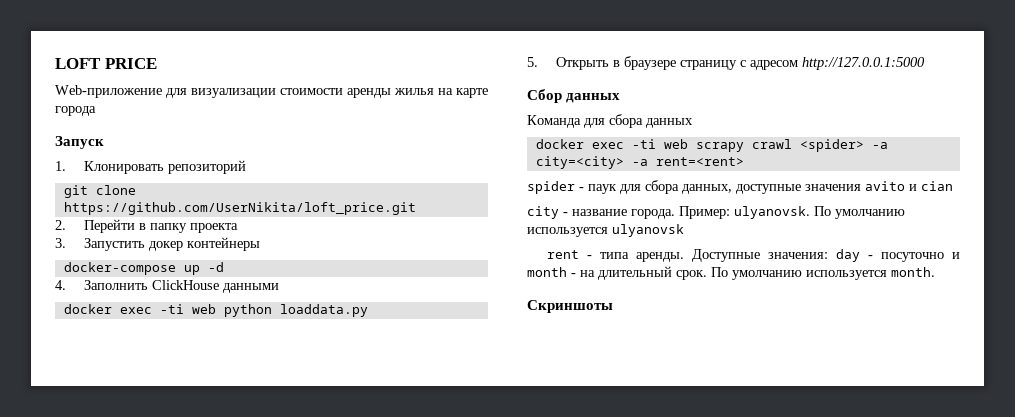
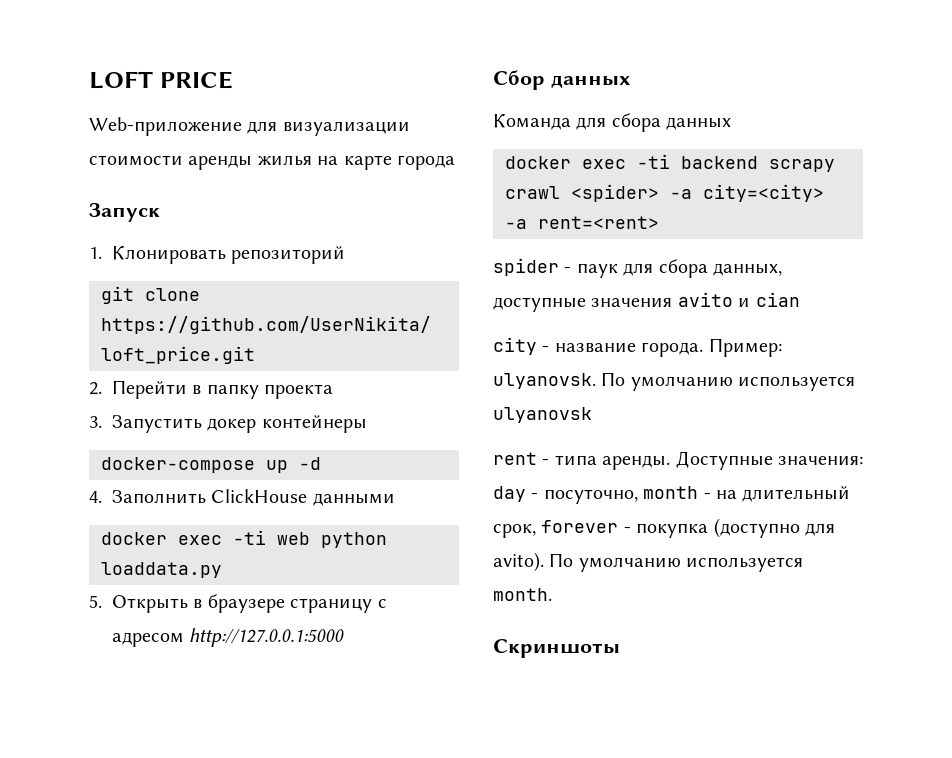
- docker exec -ti web scrapy crawl <spider> -a city=<city> -a rent=<rent>
+ docker exec -ti backend scrapy crawl <spider> -a city=<city> -a rent=<rent>
- Доступные значения: day - посуточно и month - на длительный срок.
+ Доступные значения: day - посуточно, month - на длительный срок, forever - покупка (доступно для avito).

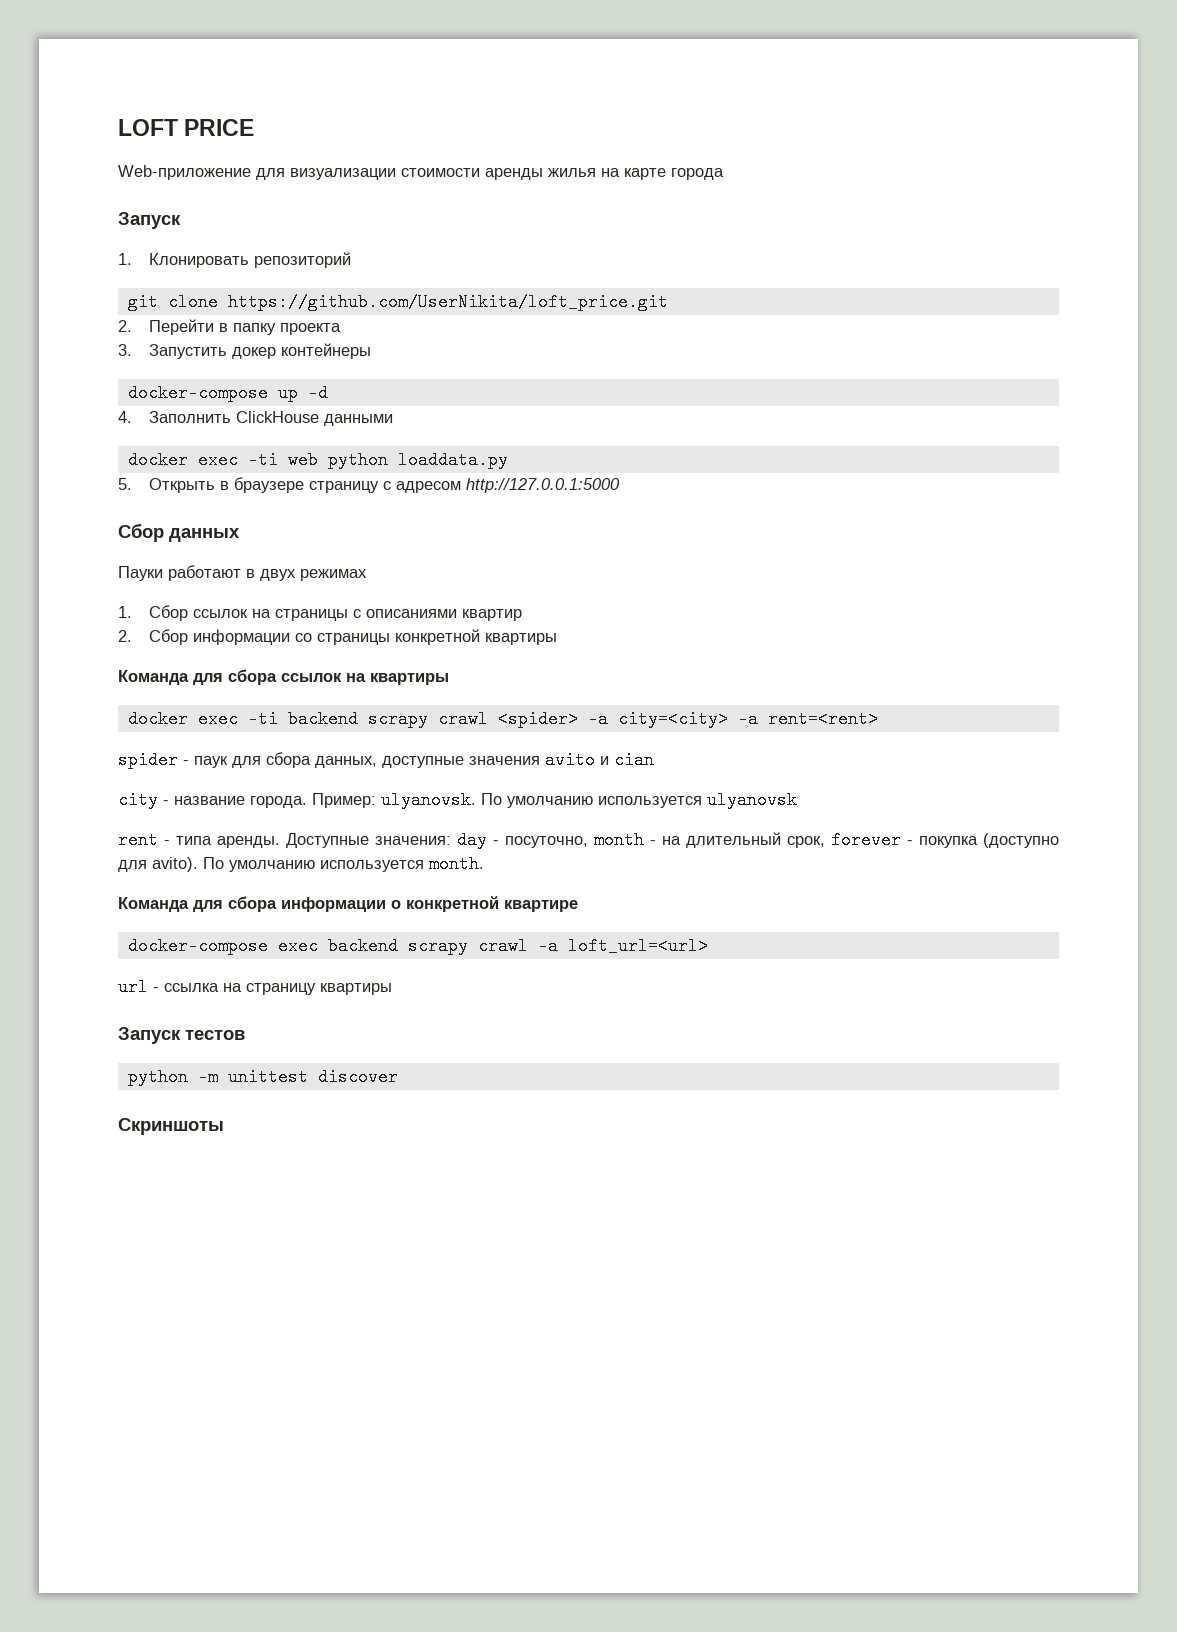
- Команда для сбора данных
+ Пауки работают в двух режимах
+ 1. Сбор ссылок на страницы с описаниями квартир
+ 2. Сбор информации со страницы конкретной квартиры
+ Команда для сбора ссылок на квартиры
+ Команда для сбора информации о конкретной квартире
+ docker-compose exec backend scrapy crawl -a loft_url=<url>
+ url - ссылка на страницу квартиры
+ Запуск тестов
+ python -m unittest discover

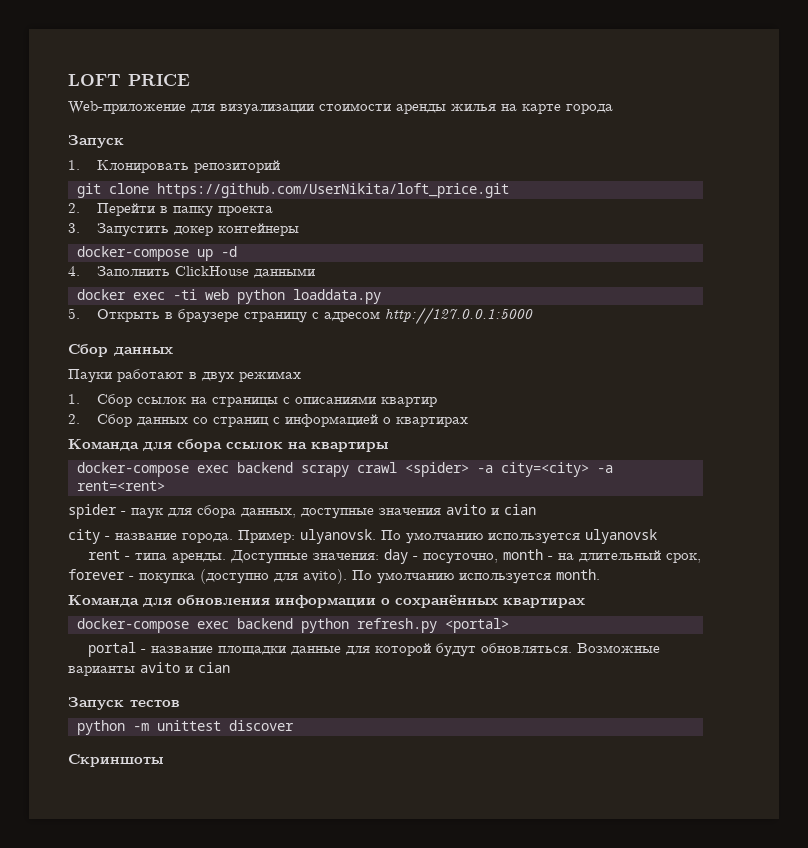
- 2. Сбор информации со страницы конкретной квартиры
+ 2. Сбор данных со страниц с информацией о квартирах
- docker exec -ti backend scrapy crawl <spider> -a city=<city> -a rent=<rent>
+ docker-compose exec backend scrapy crawl <spider> -a city=<city> -a rent=<rent>
- Команда для сбора информации о конкретной квартире
- docker-compose exec backend scrapy crawl -a loft_url=<url>
- url - ссылка на страницу квартиры
+ Команда для обновления информации о сохранённых квартирах
+ docker-compose exec backend python refresh.py <portal>
+ portal - название площадки данные для которой будут обновляться. Возможные варианты avito и cian

